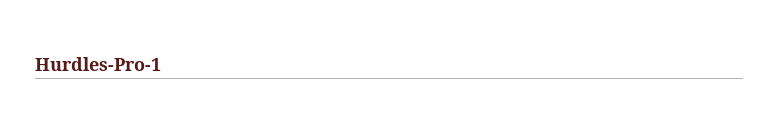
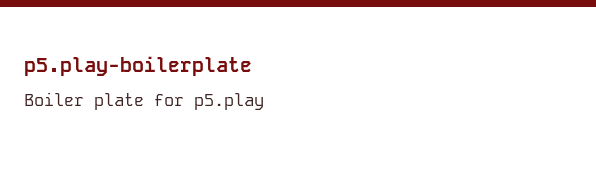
- Hurdles-Pro-1
+ p5.play-boilerplate
+ Boiler plate for p5.play

